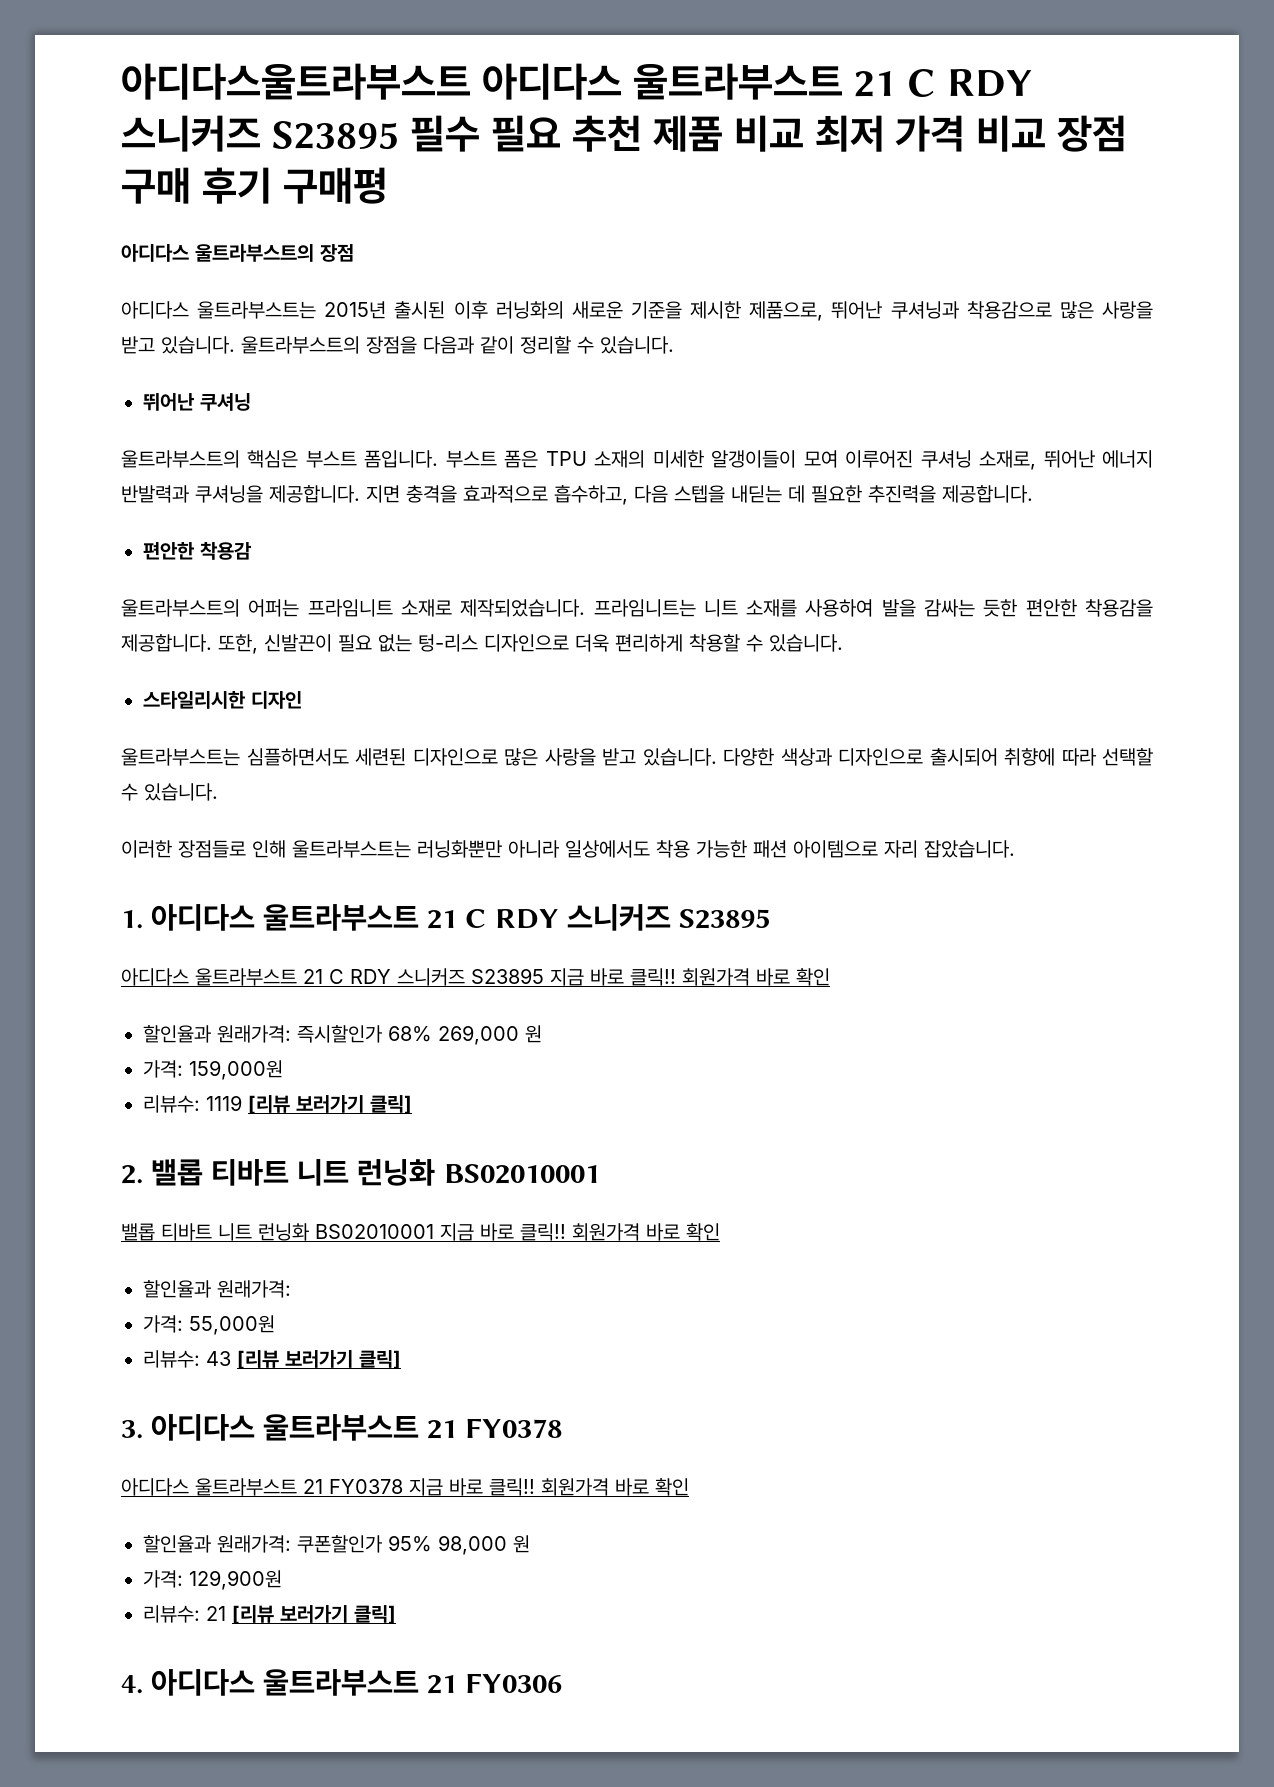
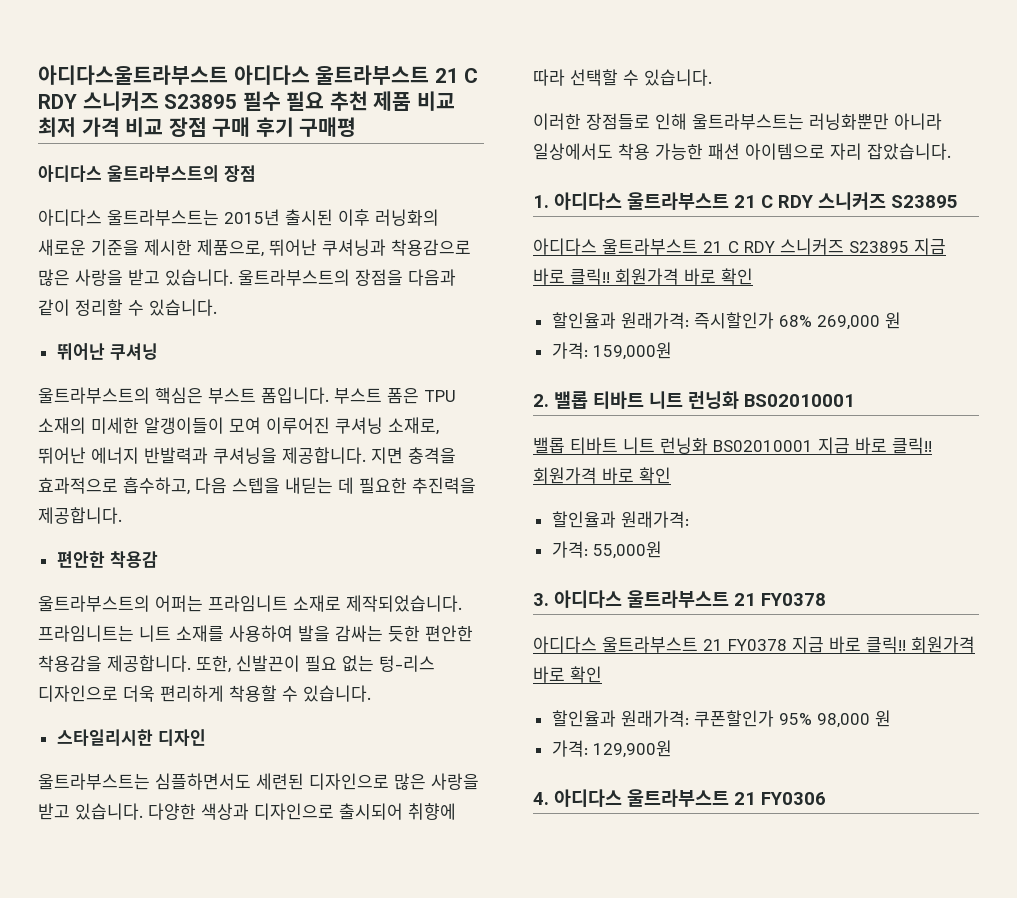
- 리뷰수: 1119 [리뷰 보러가기 클릭]
- 리뷰수: 43 [리뷰 보러가기 클릭]
- 리뷰수: 21 [리뷰 보러가기 클릭]

